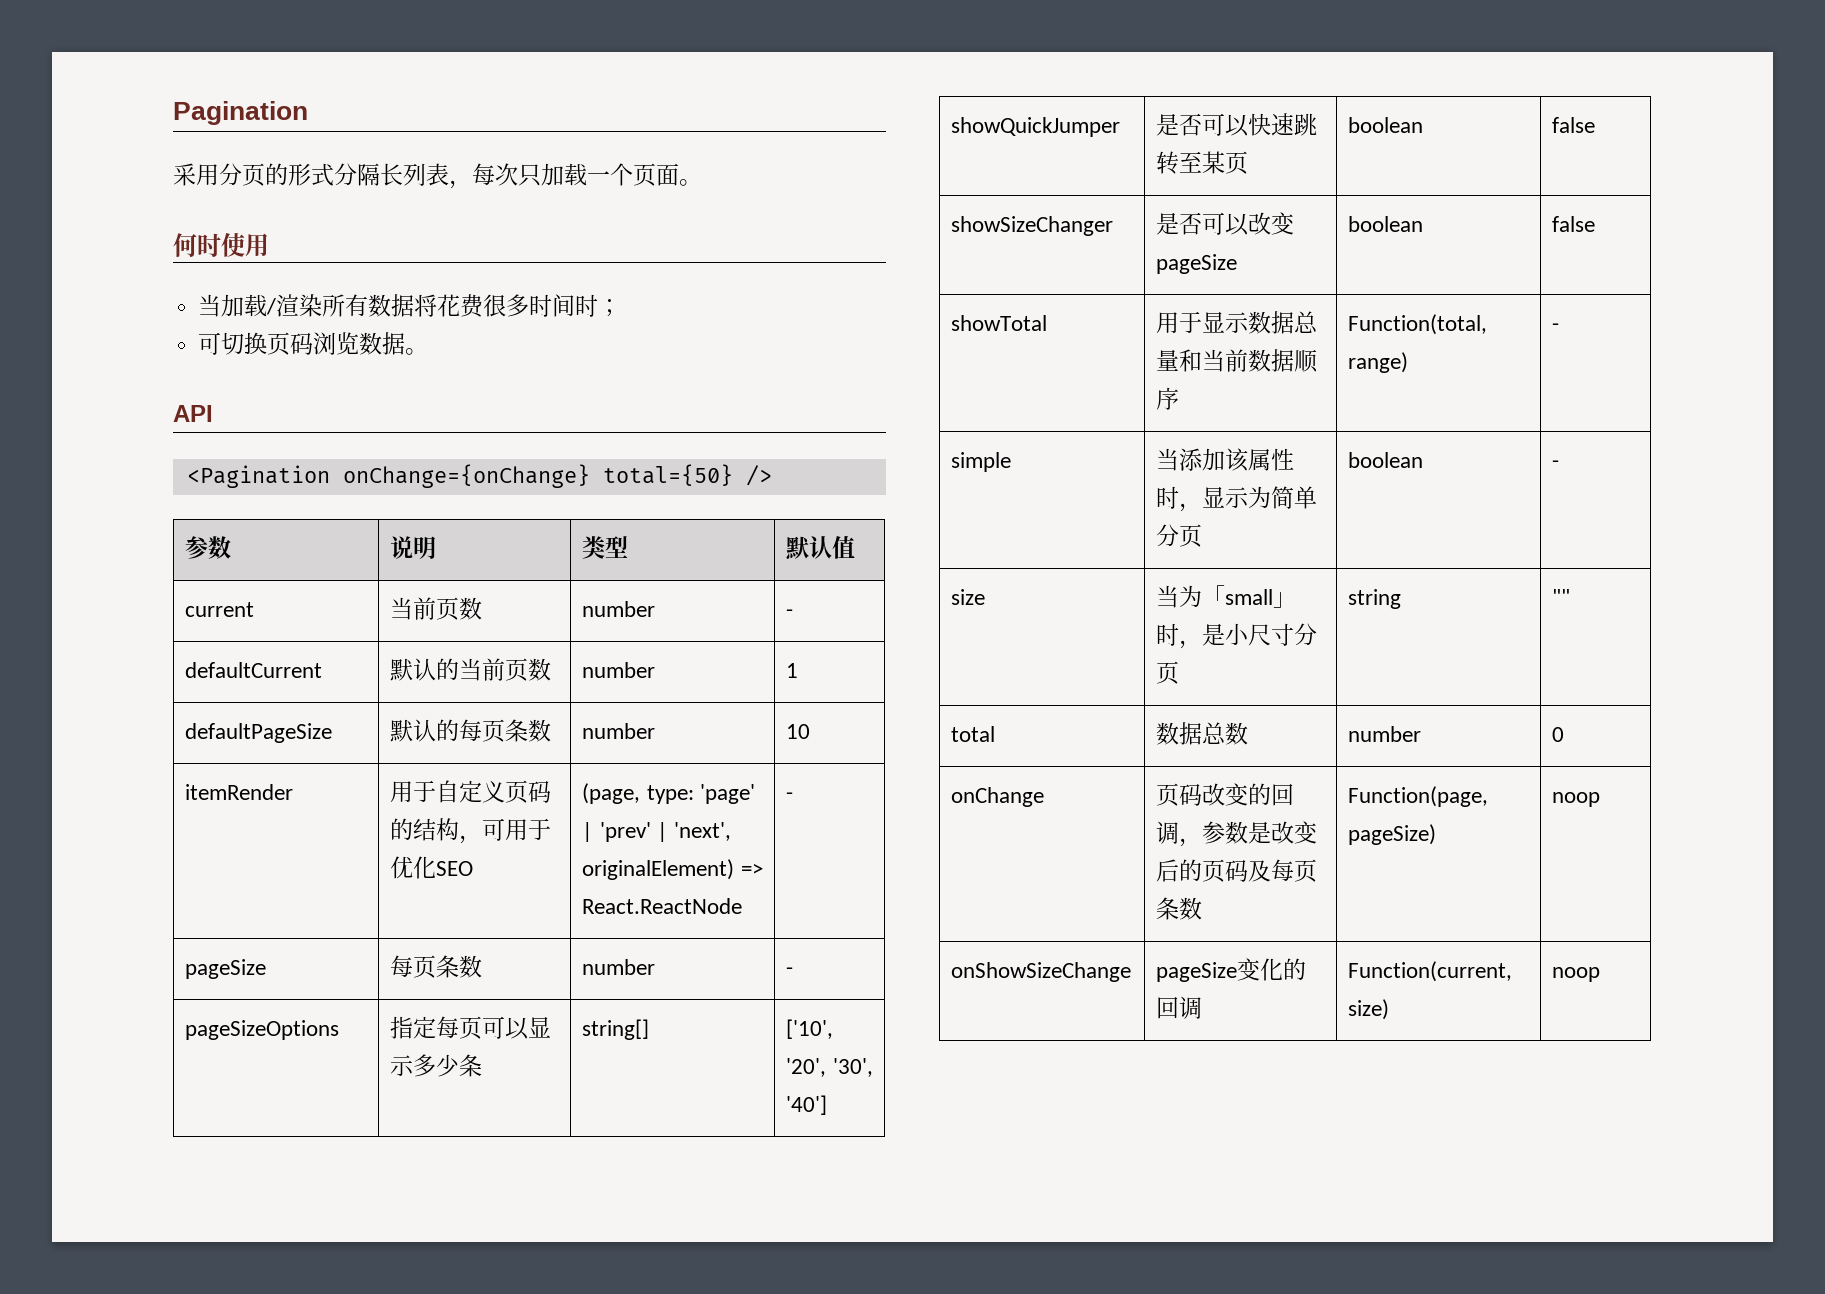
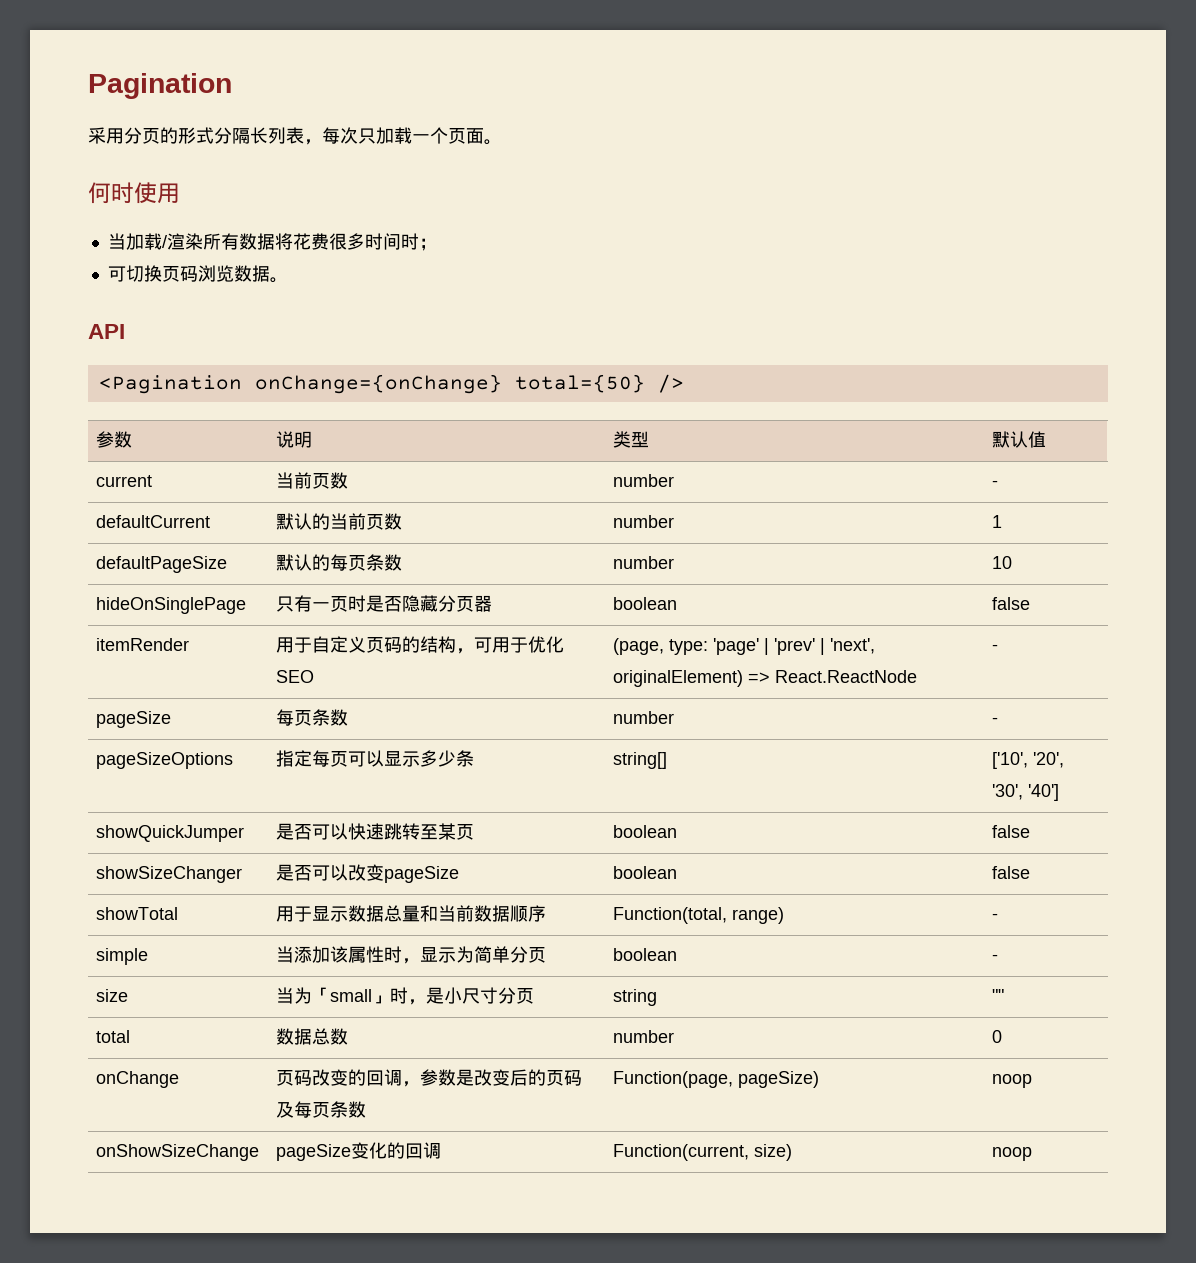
+ hideOnSinglePage | 只有一页时是否隐藏分页器 | boolean | false

